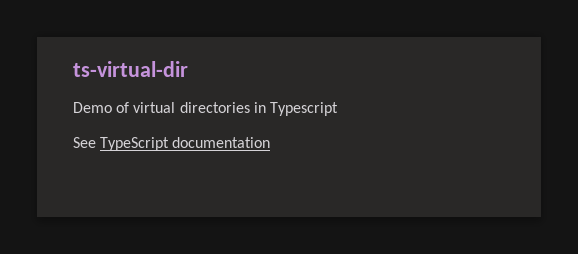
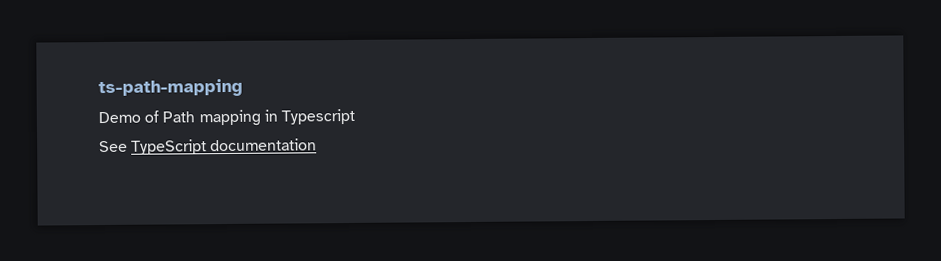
- ts-virtual-dir
+ ts-path-mapping
- Demo of virtual directories in Typescript
+ Demo of Path mapping in Typescript

